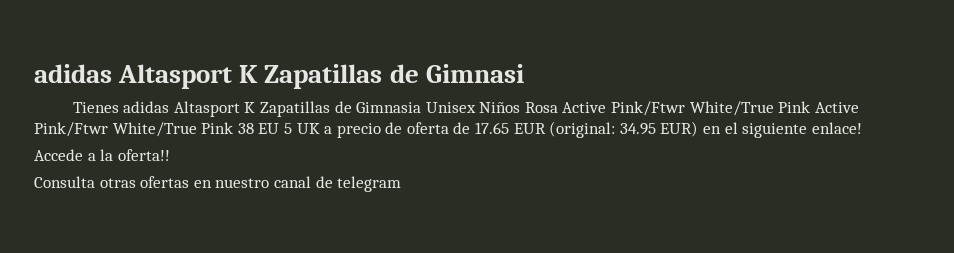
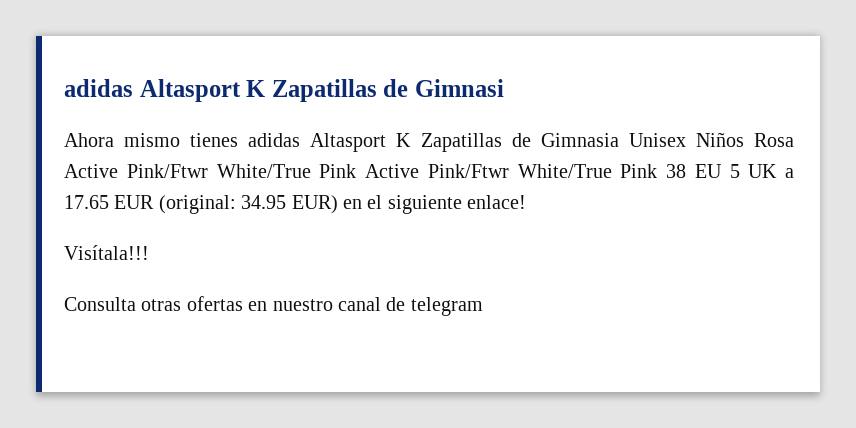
- Tienes adidas Altasport K Zapatillas de Gimnasia Unisex Niños Rosa Active Pink/Ftwr White/True Pink Active Pink/Ftwr White/True Pink 38 EU 5 UK a precio de oferta de 17.65 EUR (original: 34.95 EUR) en el siguiente enlace!
+ Ahora mismo tienes adidas Altasport K Zapatillas de Gimnasia Unisex Niños Rosa Active Pink/Ftwr White/True Pink Active Pink/Ftwr White/True Pink 38 EU 5 UK a 17.65 EUR (original: 34.95 EUR) en el siguiente enlace!
- Accede a la oferta!!
+ Visítala!!!

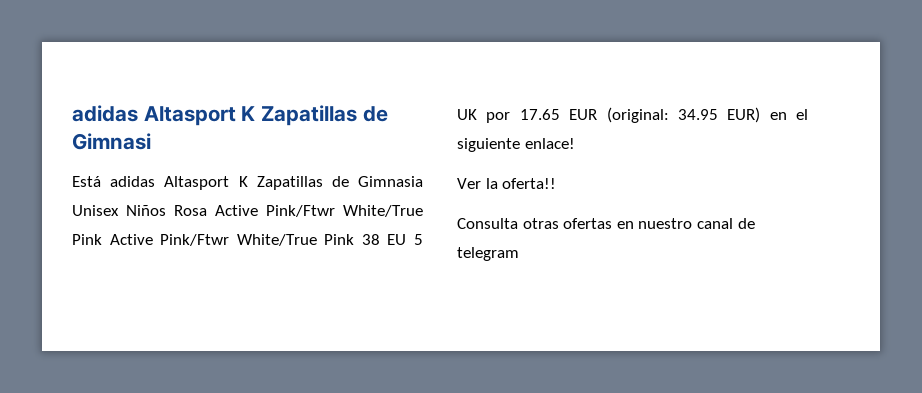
- Ahora mismo tienes adidas Altasport K Zapatillas de Gimnasia Unisex Niños Rosa Active Pink/Ftwr White/True Pink Active Pink/Ftwr White/True Pink 38 EU 5 UK a 17.65 EUR (original: 34.95 EUR) en el siguiente enlace!
+ Está adidas Altasport K Zapatillas de Gimnasia Unisex Niños Rosa Active Pink/Ftwr White/True Pink Active Pink/Ftwr White/True Pink 38 EU 5 UK por 17.65 EUR (original: 34.95 EUR) en el siguiente enlace!
- Visítala!!!
+ Ver la oferta!!

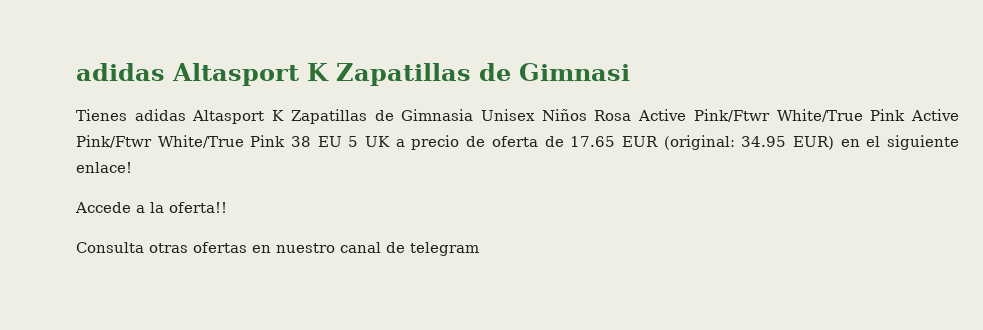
- Está adidas Altasport K Zapatillas de Gimnasia Unisex Niños Rosa Active Pink/Ftwr White/True Pink Active Pink/Ftwr White/True Pink 38 EU 5 UK por 17.65 EUR (original: 34.95 EUR) en el siguiente enlace!
+ Tienes adidas Altasport K Zapatillas de Gimnasia Unisex Niños Rosa Active Pink/Ftwr White/True Pink Active Pink/Ftwr White/True Pink 38 EU 5 UK a precio de oferta de 17.65 EUR (original: 34.95 EUR) en el siguiente enlace!
- Ver la oferta!!
+ Accede a la oferta!!

